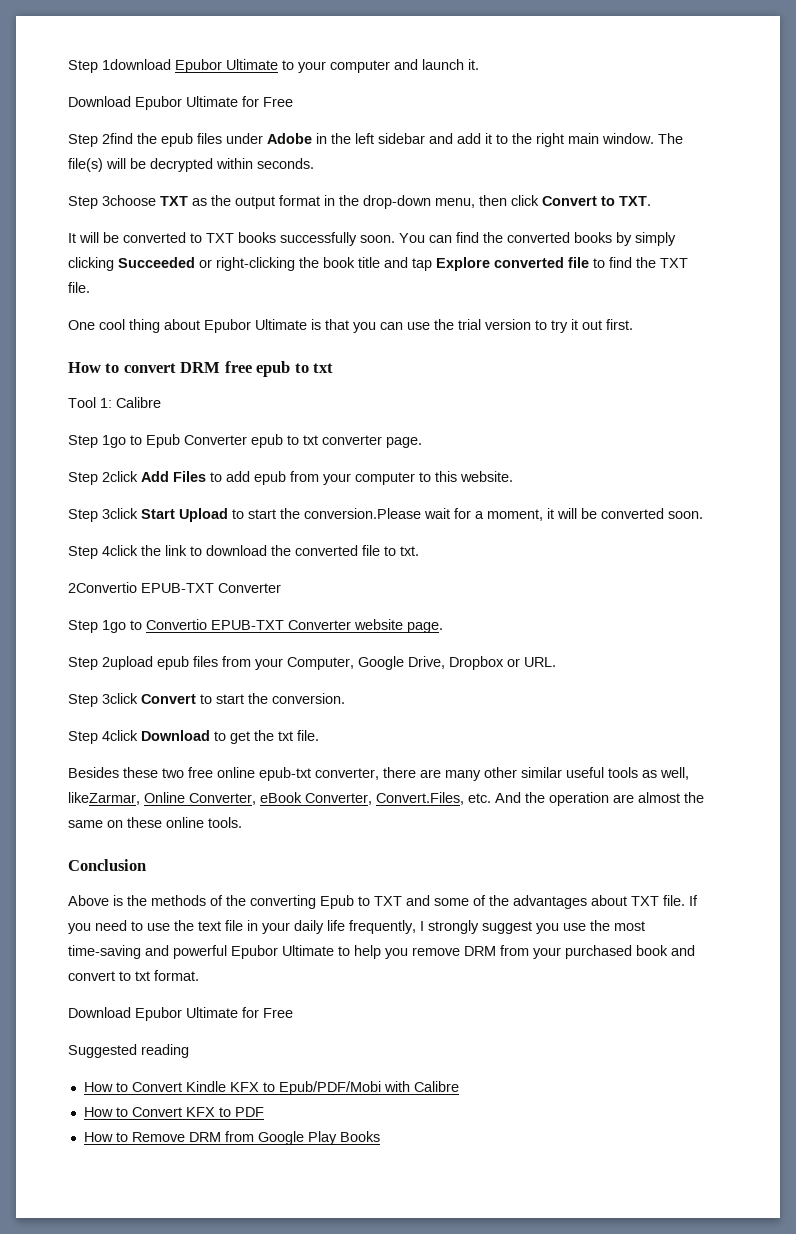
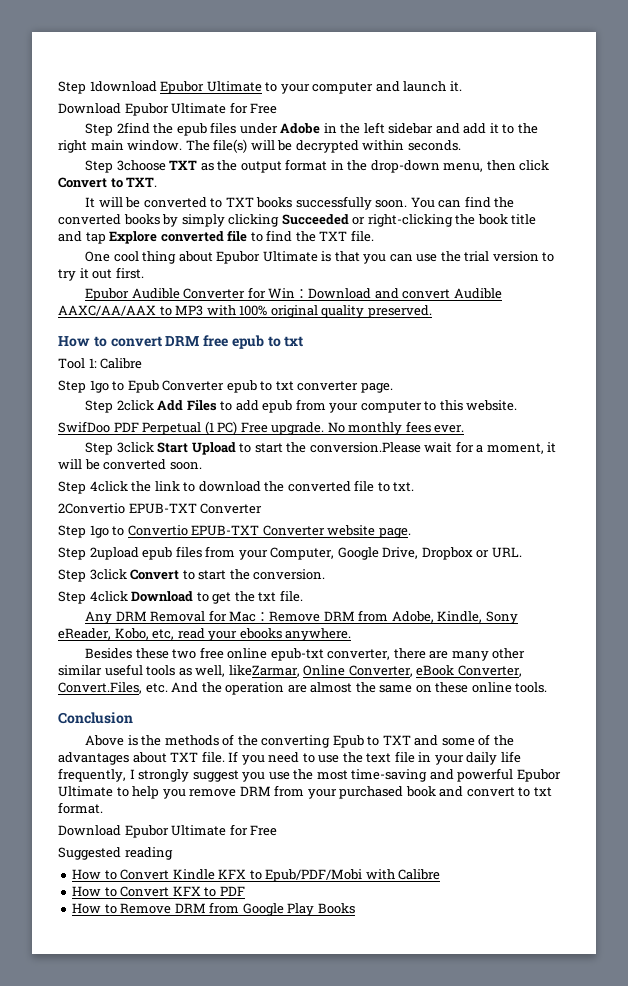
+ Epubor Audible Converter for Win：Download and convert Audible AAXC/AA/AAX to MP3 with 100% original quality preserved.
+ SwifDoo PDF Perpetual (1 PC) Free upgrade. No monthly fees ever.
+ Any DRM Removal for Mac：Remove DRM from Adobe, Kindle, Sony eReader, Kobo, etc, read your ebooks anywhere.

